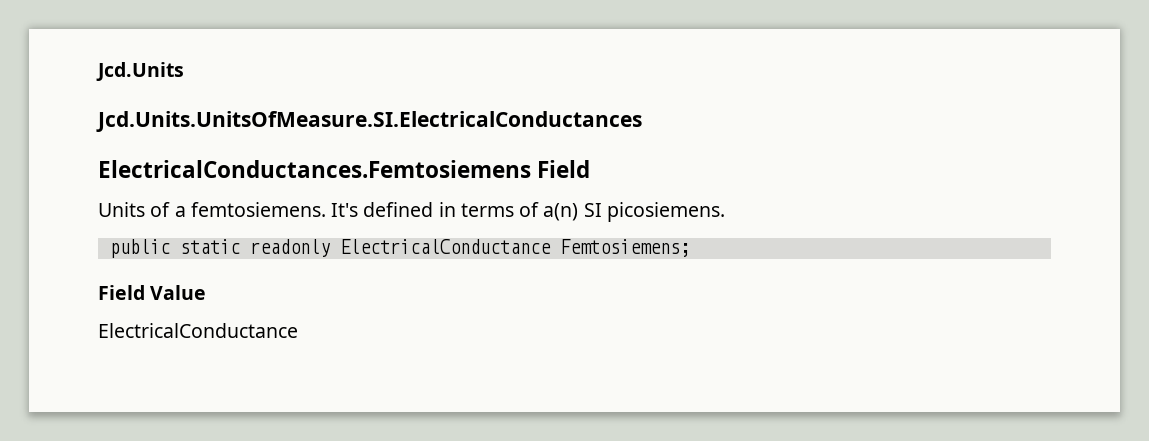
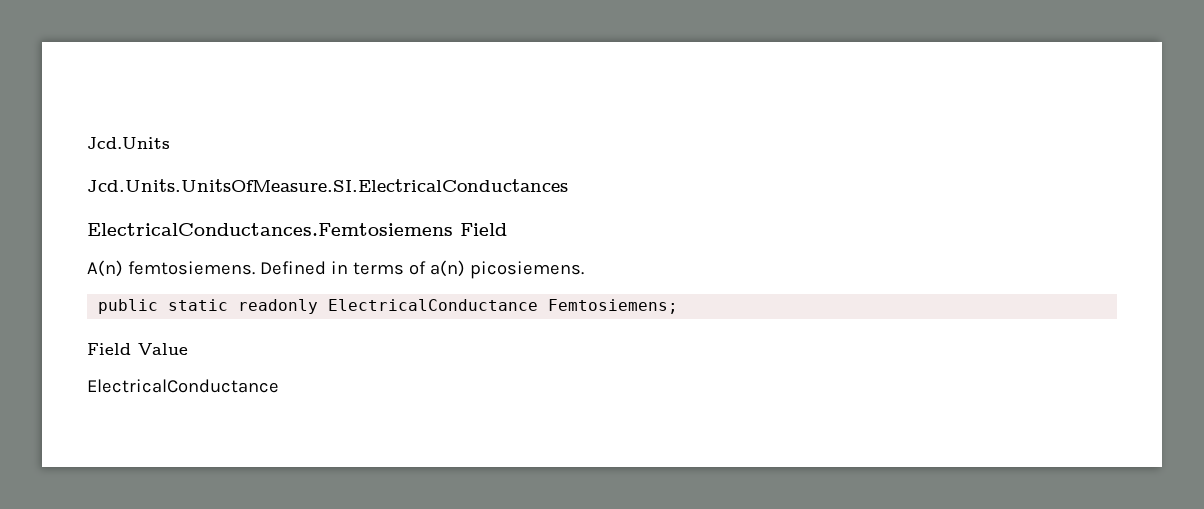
- Units of a femtosiemens. It's defined in terms of a(n) SI picosiemens.
+ A(n) femtosiemens. Defined in terms of a(n) picosiemens.

